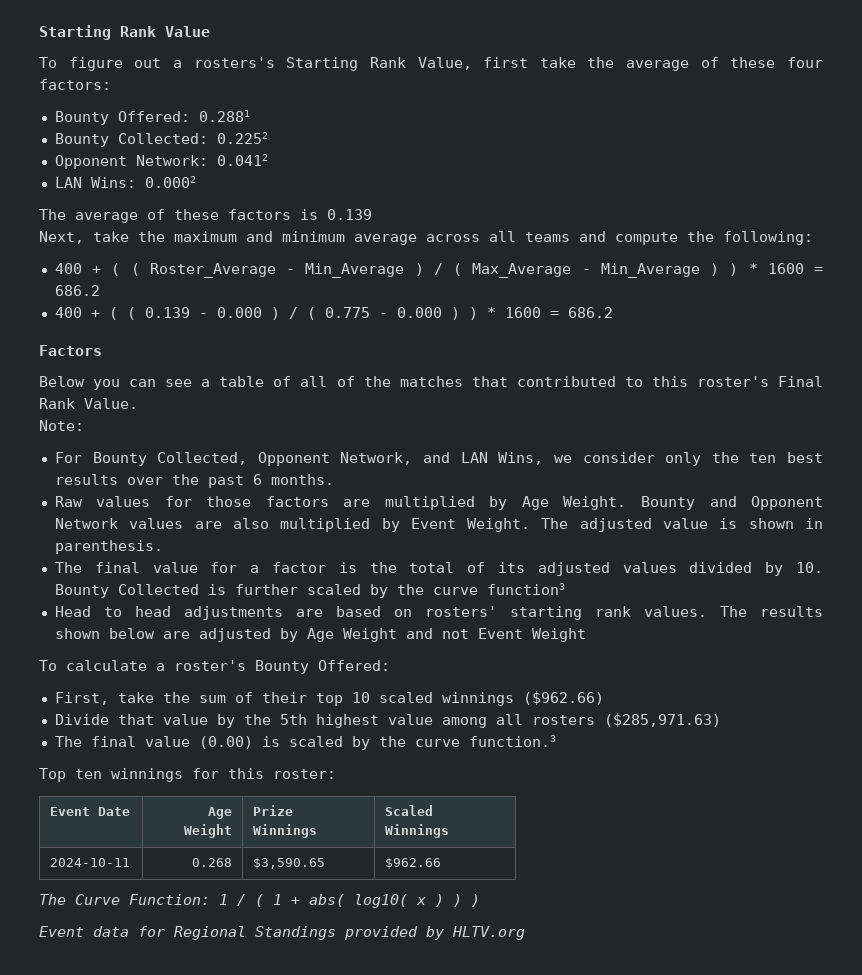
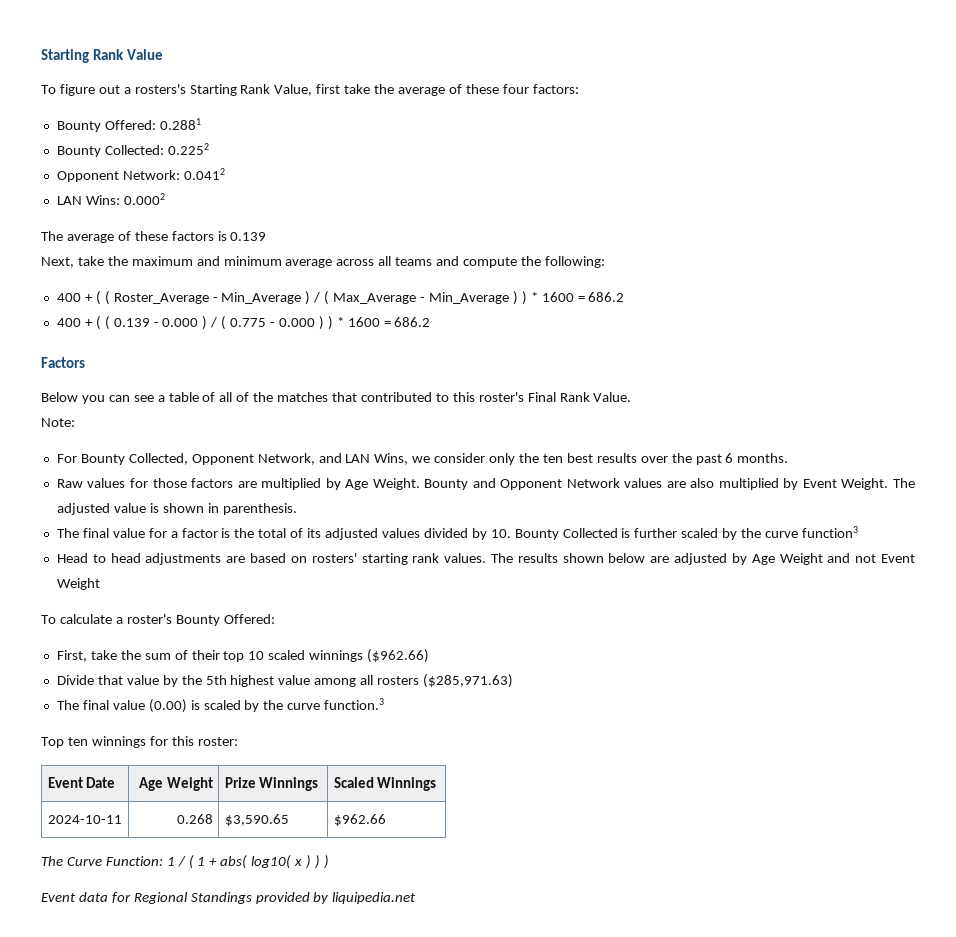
- Event data for Regional Standings provided by HLTV.org
+ Event data for Regional Standings provided by liquipedia.net

